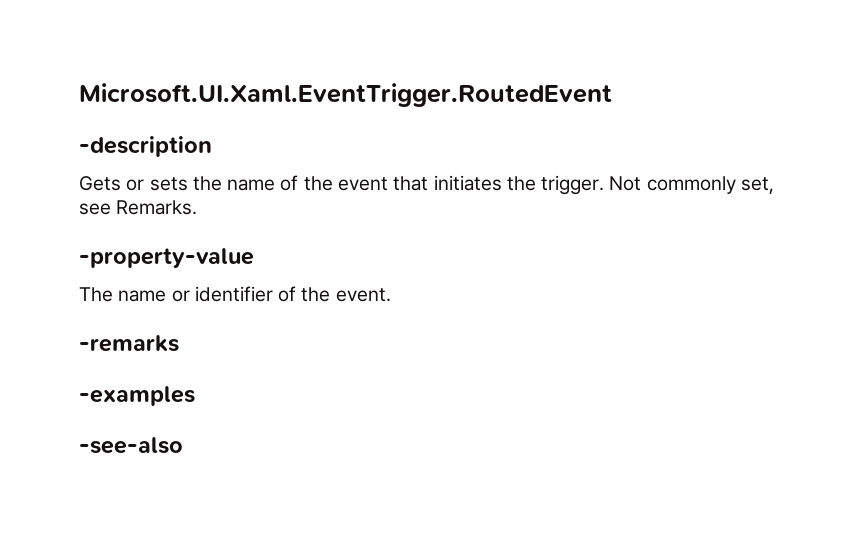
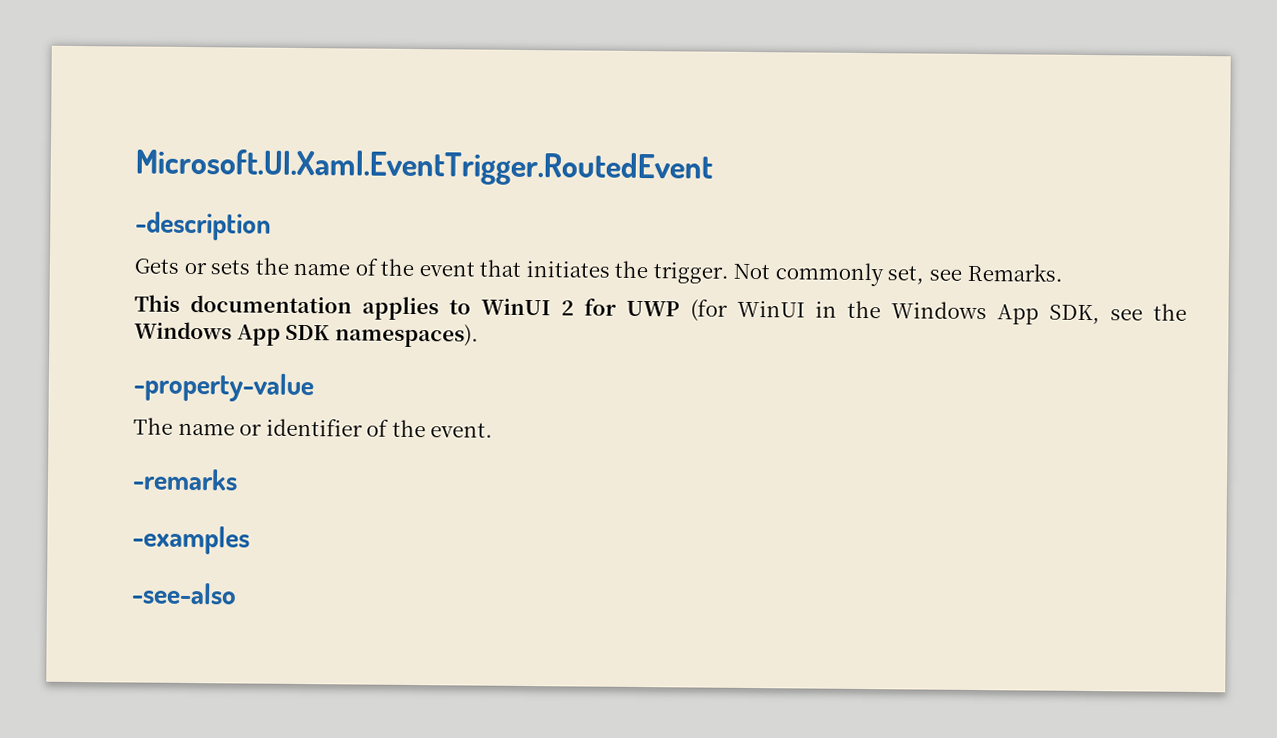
+ This documentation applies to WinUI 2 for UWP (for WinUI in the Windows App SDK, see the Windows App SDK namespaces).

